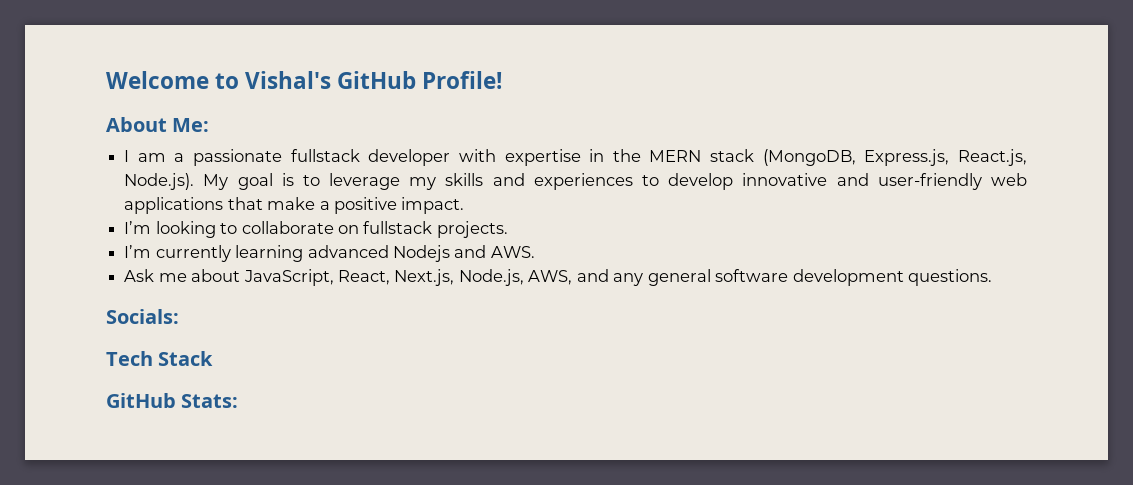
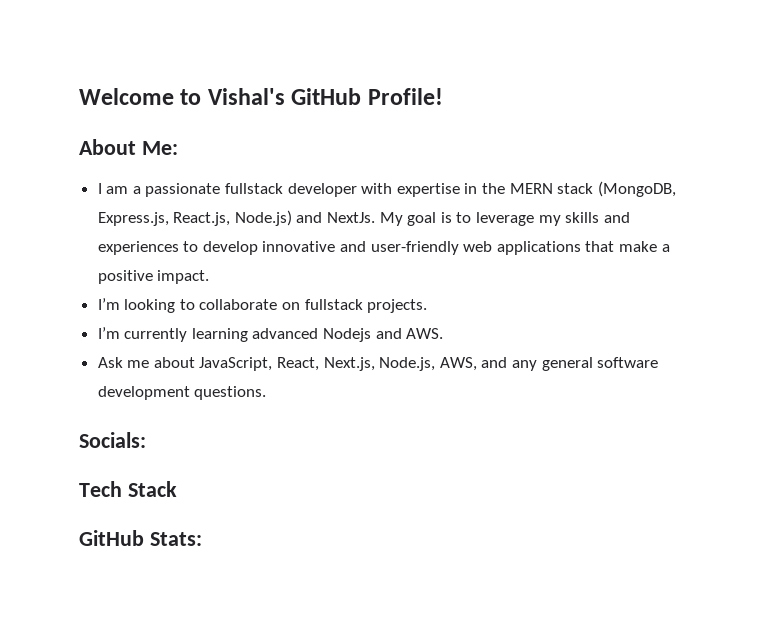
- I am a passionate fullstack developer with expertise in the MERN stack (MongoDB, Express.js, React.js, Node.js). My goal is to leverage my skills and experiences to develop innovative and user-friendly web applications that make a positive impact.
+ I am a passionate fullstack developer with expertise in the MERN stack (MongoDB, Express.js, React.js, Node.js) and NextJs. My goal is to leverage my skills and experiences to develop innovative and user-friendly web applications that make a positive impact.

